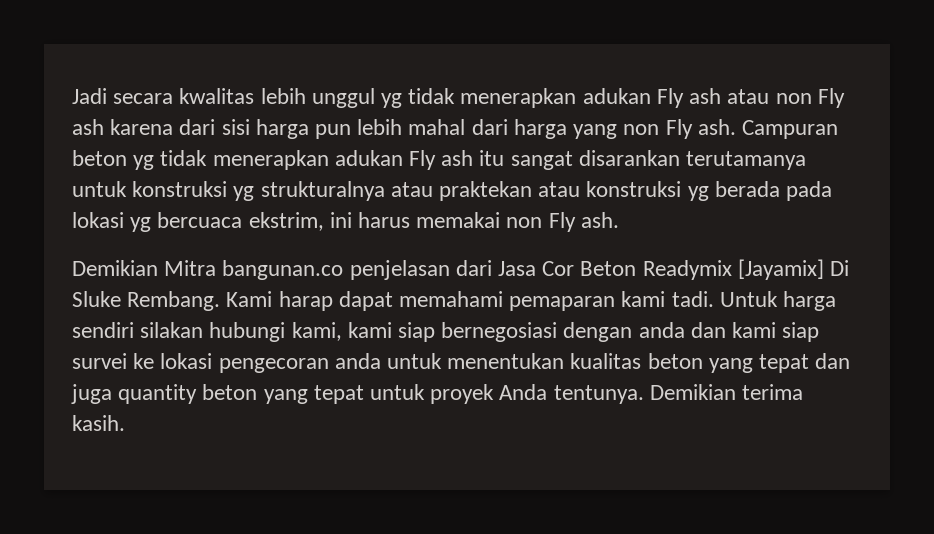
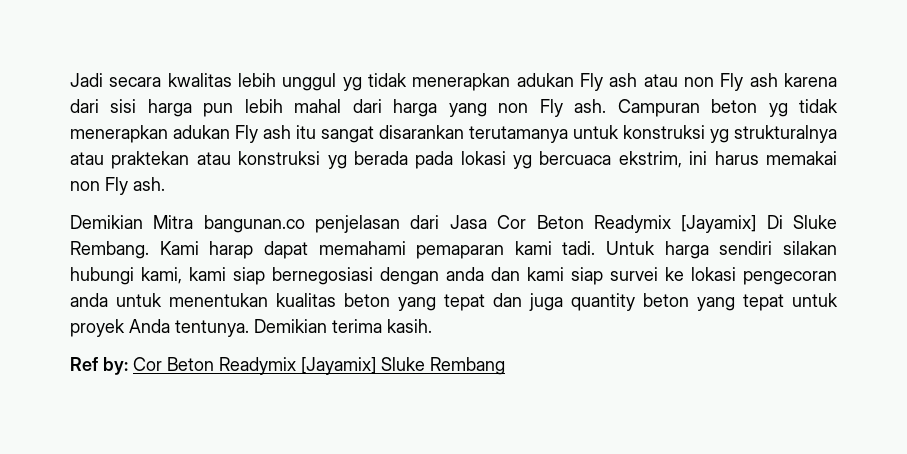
+ Ref by: Cor Beton Readymix [Jayamix] Sluke Rembang

